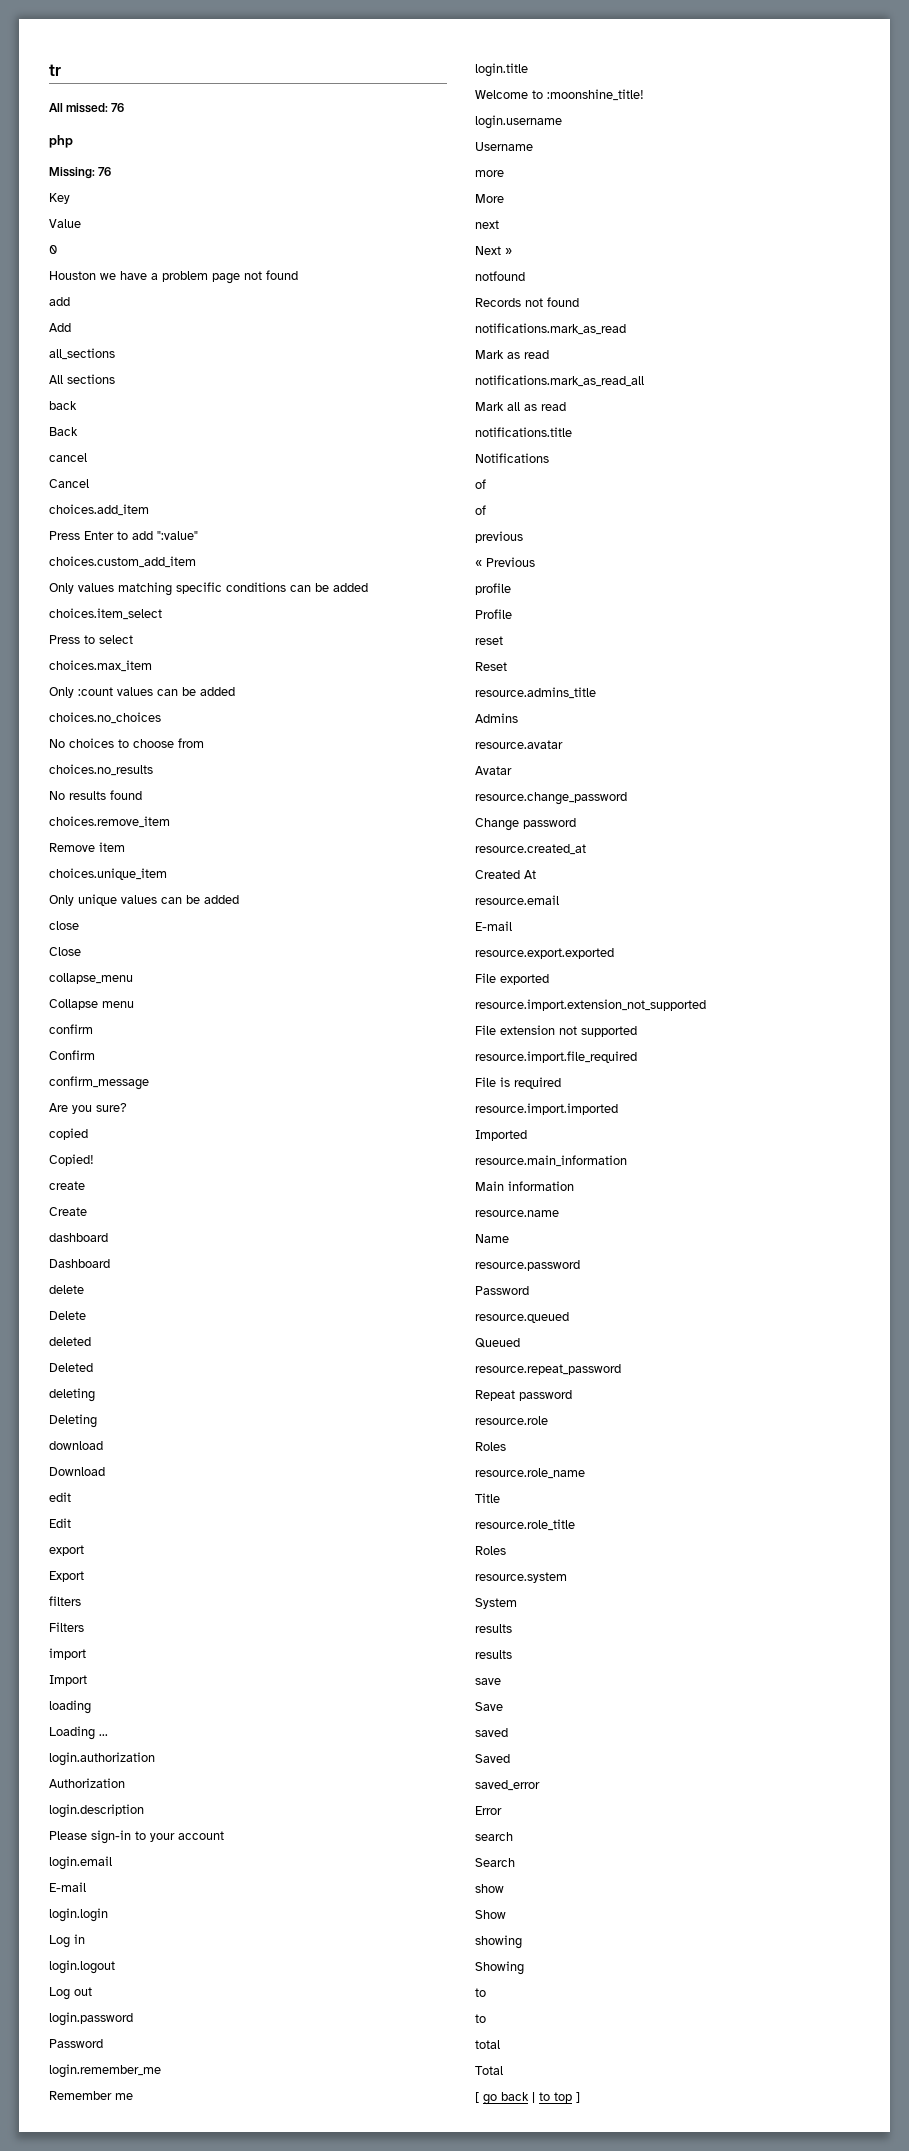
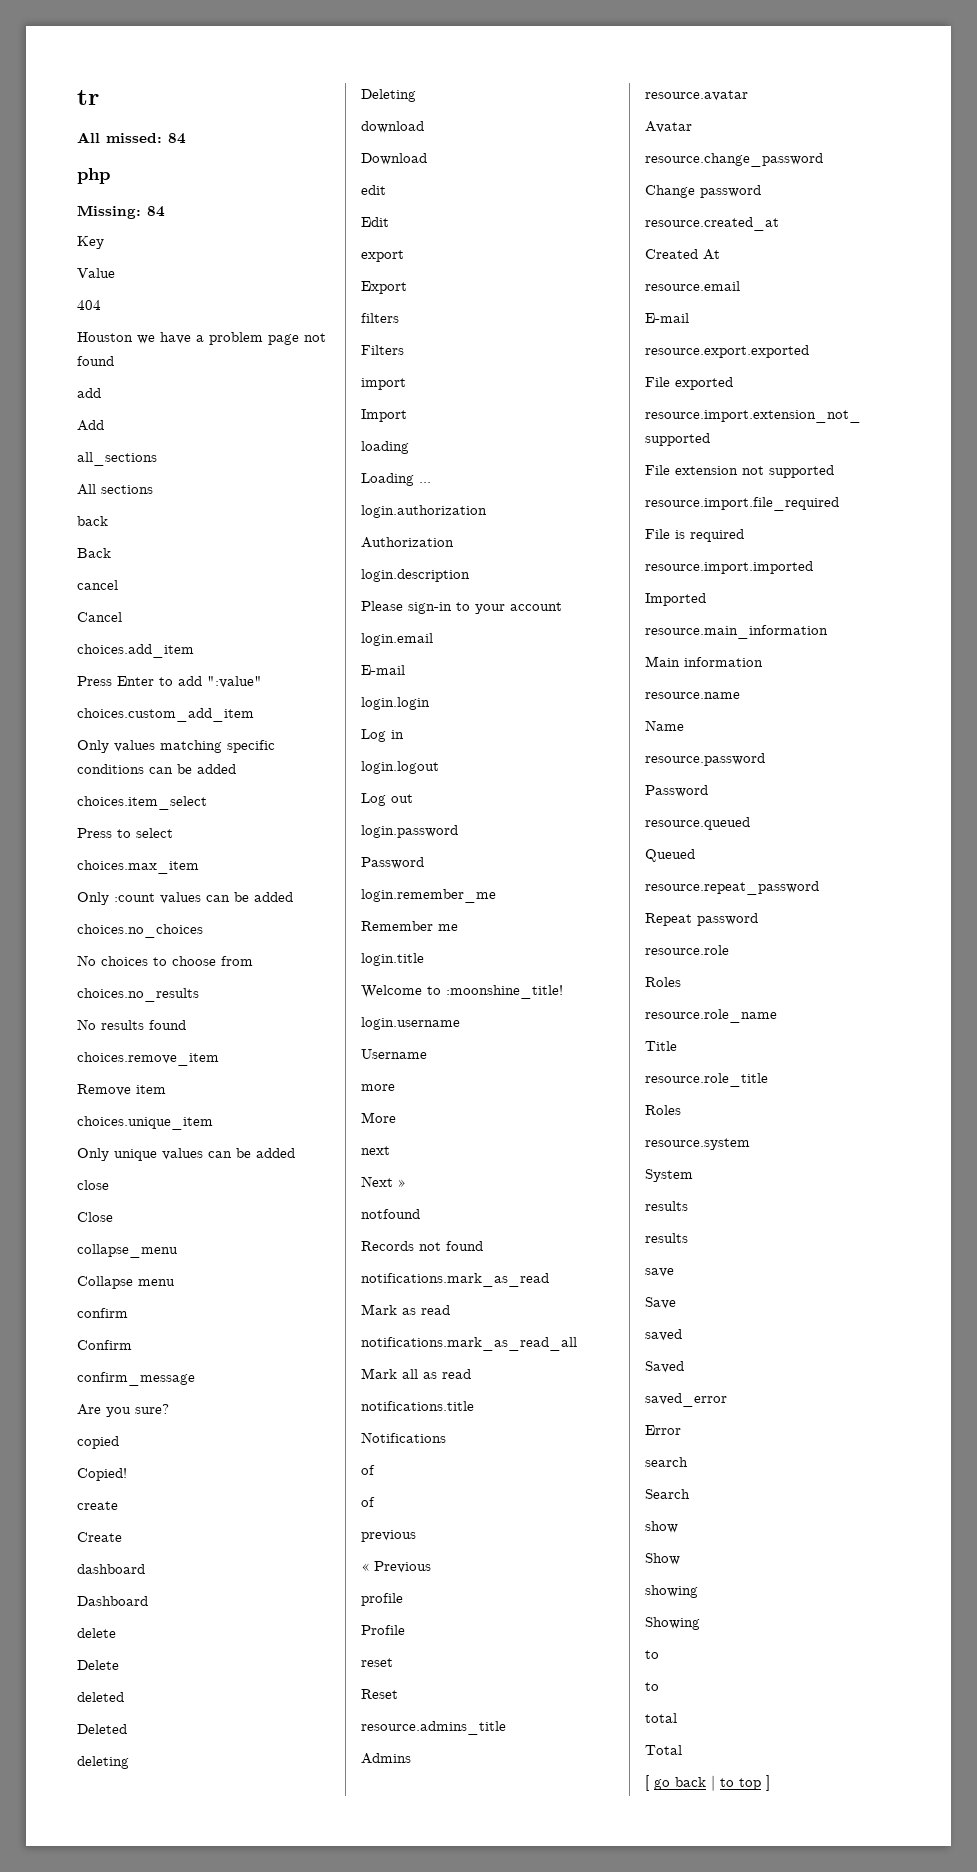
- All missed: 76
+ All missed: 84
- Missing: 76
+ Missing: 84
- 0
+ 404

